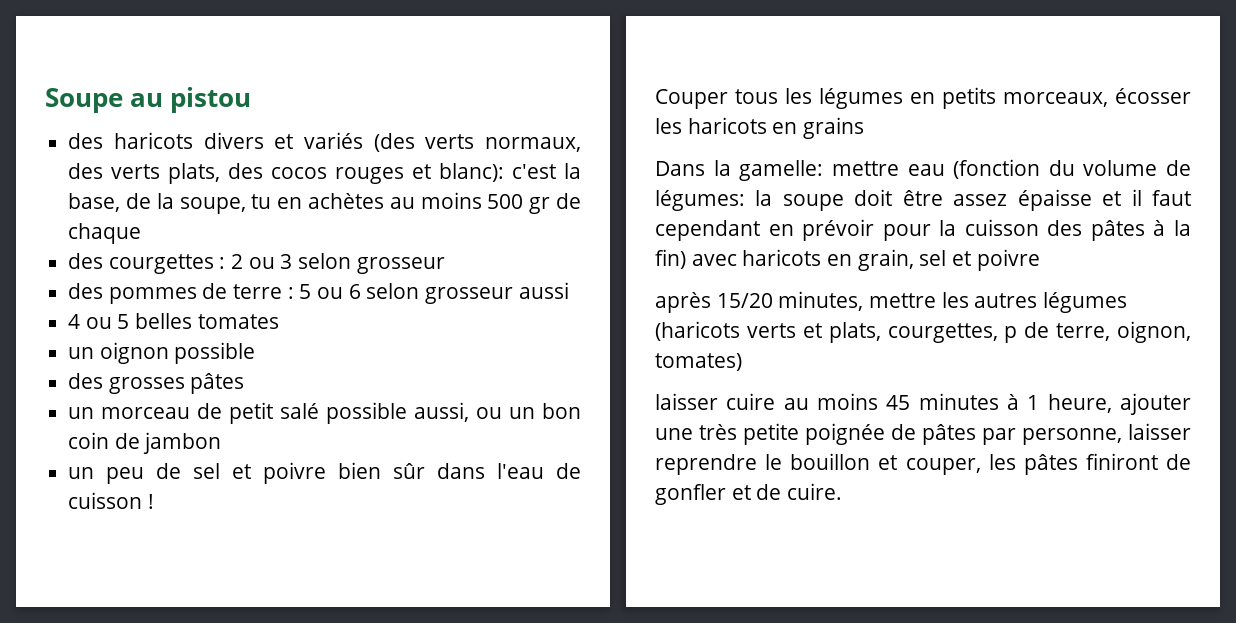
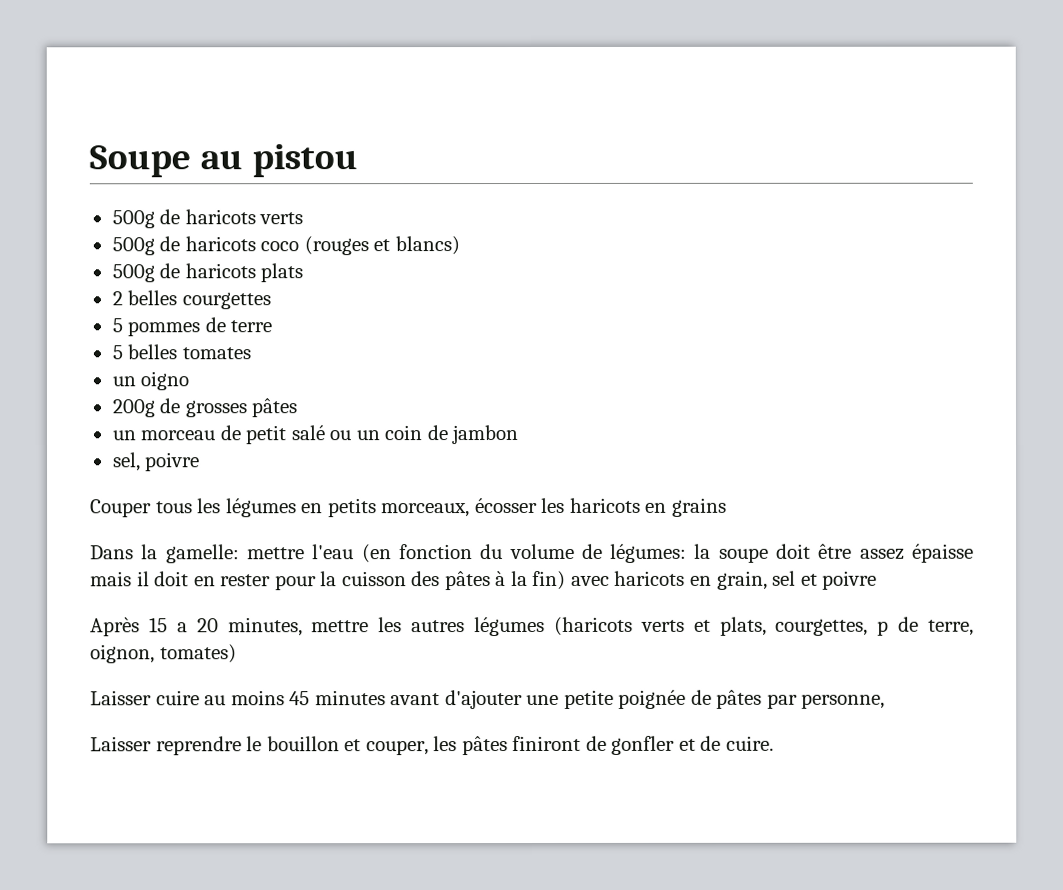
- des haricots divers et variés (des verts normaux, des verts plats, des cocos rouges et blanc): c'est la base, de la soupe, tu en achètes au moins 500 gr de chaque
- des courgettes : 2 ou 3 selon grosseur
- des pommes de terre : 5 ou 6 selon grosseur aussi
- 4 ou 5 belles tomates
+ 500g de haricots verts
+ 500g de haricots coco (rouges et blancs)
+ 500g de haricots plats
+ 2 belles courgettes
+ 5 pommes de terre
+ 5 belles tomates
- un oignon possible
- des grosses pâtes
+ un oigno
+ 200g de grosses pâtes
- un morceau de petit salé possible aussi, ou un bon coin de jambon
+ un morceau de petit salé ou un coin de jambon
- un peu de sel et poivre bien sûr dans l'eau de cuisson !
+ sel, poivre
- Dans la gamelle: mettre eau (fonction du volume de légumes: la soupe doit être assez épaisse et il faut cependant en prévoir pour la cuisson des pâtes à la fin) avec haricots en grain, sel et poivre
+ Dans la gamelle: mettre l'eau (en fonction du volume de légumes: la soupe doit être assez épaisse mais il doit en rester pour la cuisson des pâtes à la fin) avec haricots en grain, sel et poivre
- après 15/20 minutes, mettre les autres légumes (haricots verts et plats, courgettes, p de terre, oignon, tomates)
+ Après 15 a 20 minutes, mettre les autres légumes (haricots verts et plats, courgettes, p de terre, oignon, tomates)
- laisser cuire au moins 45 minutes à 1 heure, ajouter une très petite poignée de pâtes par personne, laisser reprendre le bouillon et couper, les pâtes finiront de gonfler et de cuire.
+ Laisser cuire au moins 45 minutes avant d'ajouter une petite poignée de pâtes par personne,
+ Laisser reprendre le bouillon et couper, les pâtes finiront de gonfler et de cuire.

